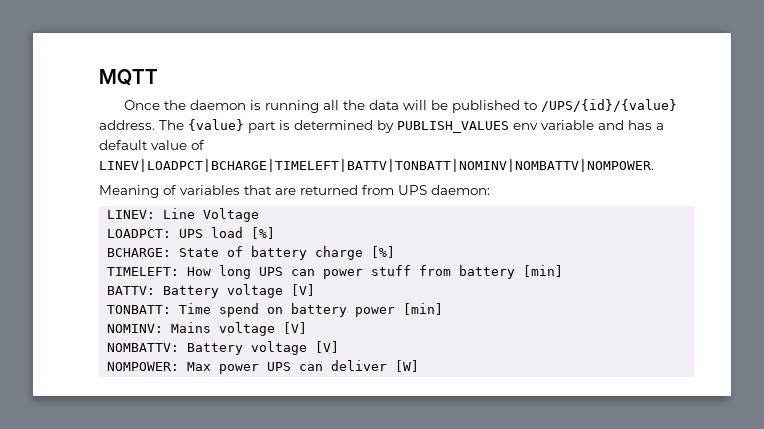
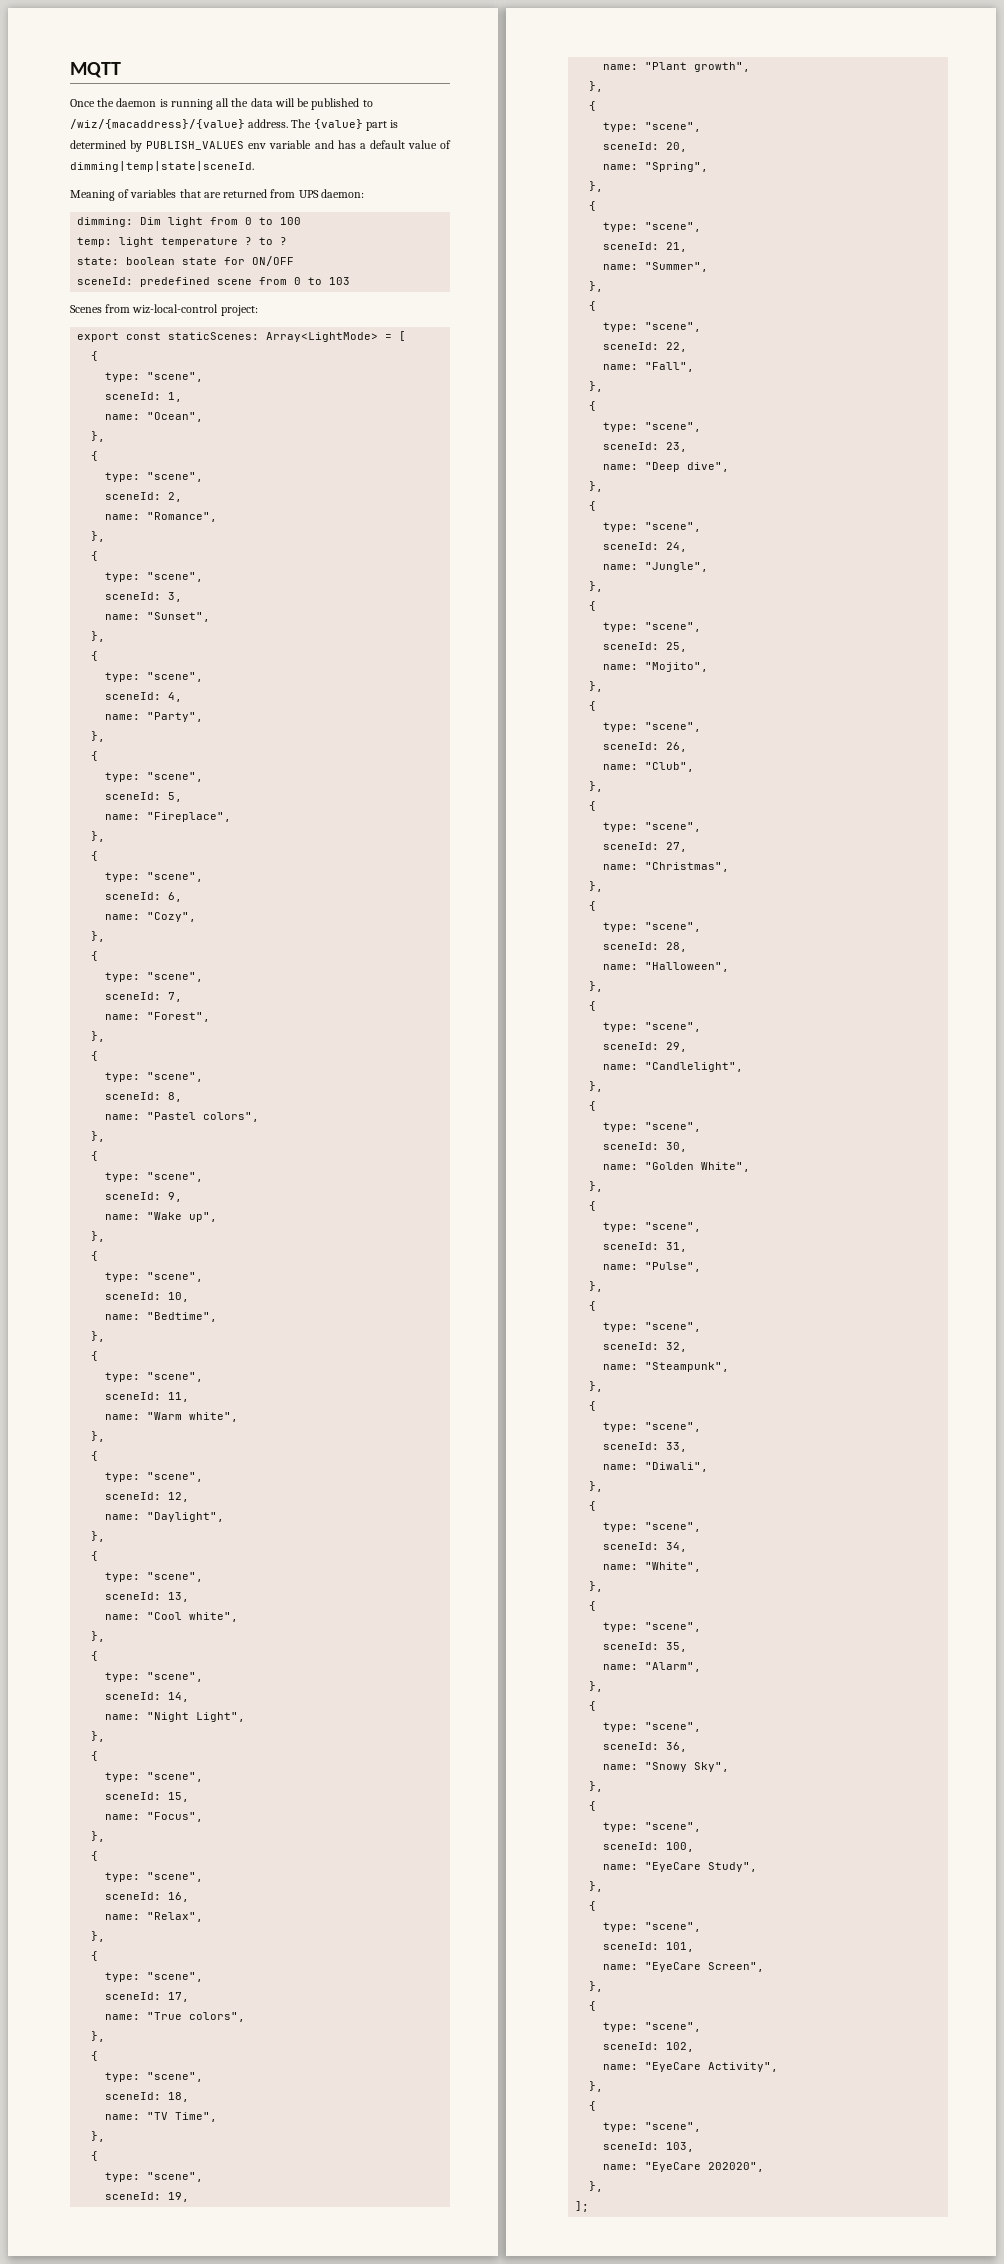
- Once the daemon is running all the data will be published to /UPS/{id}/{value} address.
+ Once the daemon is running all the data will be published to /wiz/{macaddress}/{value} address.
- The {value} part is determined by PUBLISH_VALUES env variable and has a default value of LINEV|LOADPCT|BCHARGE|TIMELEFT|BATTV|TONBATT|NOMINV|NOMBATTV|NOMPOWER.
+ The {value} part is determined by PUBLISH_VALUES env variable and has a default value of dimming|temp|state|sceneId.
- LINEV: Line Voltage
- LOADPCT: UPS load [%]
- BCHARGE: State of battery charge [%]
- TIMELEFT: How long UPS can power stuff from battery [min]
- BATTV: Battery voltage [V]
- TONBATT: Time spend on battery power [min]
- NOMINV: Mains voltage [V]
- NOMBATTV: Battery voltage [V]
- NOMPOWER: Max power UPS can deliver [W]
+ dimming: Dim light from 0 to 100
+ temp: light temperature ? to ?
+ state: boolean state for ON/OFF
+ sceneId: predefined scene from 0 to 103
+ Scenes from wiz-local-control project:
+ export const staticScenes: Array<LightMode> = [
+ {
+ type: "scene",
+ sceneId: 1,
+ name: "Ocean",
+ },
+ {
+ type: "scene",
+ sceneId: 2,
+ name: "Romance",
+ },
+ {
+ type: "scene",
+ sceneId: 3,
+ name: "Sunset",
+ },
+ {
+ type: "scene",
+ sceneId: 4,
+ name: "Party",
+ },
+ {
+ type: "scene",
+ sceneId: 5,
+ name: "Fireplace",
+ },
+ {
+ type: "scene",
+ sceneId: 6,
+ name: "Cozy",
+ },
+ {
+ type: "scene",
+ sceneId: 7,
+ name: "Forest",
+ },
+ {
+ type: "scene",
+ sceneId: 8,
+ name: "Pastel colors",
+ },
+ {
+ type: "scene",
+ sceneId: 9,
+ name: "Wake up",
+ },
+ {
+ type: "scene",
+ sceneId: 10,
+ name: "Bedtime",
+ },
+ {
+ type: "scene",
+ sceneId: 11,
+ name: "Warm white",
+ },
+ {
+ type: "scene",
+ sceneId: 12,
+ name: "Daylight",
+ },
+ {
+ type: "scene",
+ sceneId: 13,
+ name: "Cool white",
+ },
+ {
+ type: "scene",
+ sceneId: 14,
+ name: "Night Light",
+ },
+ {
+ type: "scene",
+ sceneId: 15,
+ name: "Focus",
+ },
+ {
+ type: "scene",
+ sceneId: 16,
+ name: "Relax",
+ },
+ {
+ type: "scene",
+ sceneId: 17,
+ name: "True colors",
+ },
+ {
+ type: "scene",
+ sceneId: 18,
+ name: "TV Time",
+ },
+ {
+ type: "scene",
+ sceneId: 19,
+ name: "Plant growth",
+ },
+ {
+ type: "scene",
+ sceneId: 20,
+ name: "Spring",
+ },
+ {
+ type: "scene",
+ sceneId: 21,
+ name: "Summer",
+ },
+ {
+ type: "scene",
+ sceneId: 22,
+ name: "Fall",
+ },
+ {
+ type: "scene",
+ sceneId: 23,
+ name: "Deep dive",
+ },
+ {
+ type: "scene",
+ sceneId: 24,
+ name: "Jungle",
+ },
+ {
+ type: "scene",
+ sceneId: 25,
+ name: "Mojito",
+ },
+ {
+ type: "scene",
+ sceneId: 26,
+ name: "Club",
+ },
+ {
+ type: "scene",
+ sceneId: 27,
+ name: "Christmas",
+ },
+ {
+ type: "scene",
+ sceneId: 28,
+ name: "Halloween",
+ },
+ {
+ type: "scene",
+ sceneId: 29,
+ name: "Candlelight",
+ },
+ {
+ type: "scene",
+ sceneId: 30,
+ name: "Golden White",
+ },
+ {
+ type: "scene",
+ sceneId: 31,
+ name: "Pulse",
+ },
+ {
+ type: "scene",
+ sceneId: 32,
+ name: "Steampunk",
+ },
+ {
+ type: "scene",
+ sceneId: 33,
+ name: "Diwali",
+ },
+ {
+ type: "scene",
+ sceneId: 34,
+ name: "White",
+ },
+ {
+ type: "scene",
+ sceneId: 35,
+ name: "Alarm",
+ },
+ {
+ type: "scene",
+ sceneId: 36,
+ name: "Snowy Sky",
+ },
+ {
+ type: "scene",
+ sceneId: 100,
+ name: "EyeCare Study",
+ },
+ {
+ type: "scene",
+ sceneId: 101,
+ name: "EyeCare Screen",
+ },
+ {
+ type: "scene",
+ sceneId: 102,
+ name: "EyeCare Activity",
+ },
+ {
+ type: "scene",
+ sceneId: 103,
+ name: "EyeCare 202020",
+ },
+ ];

